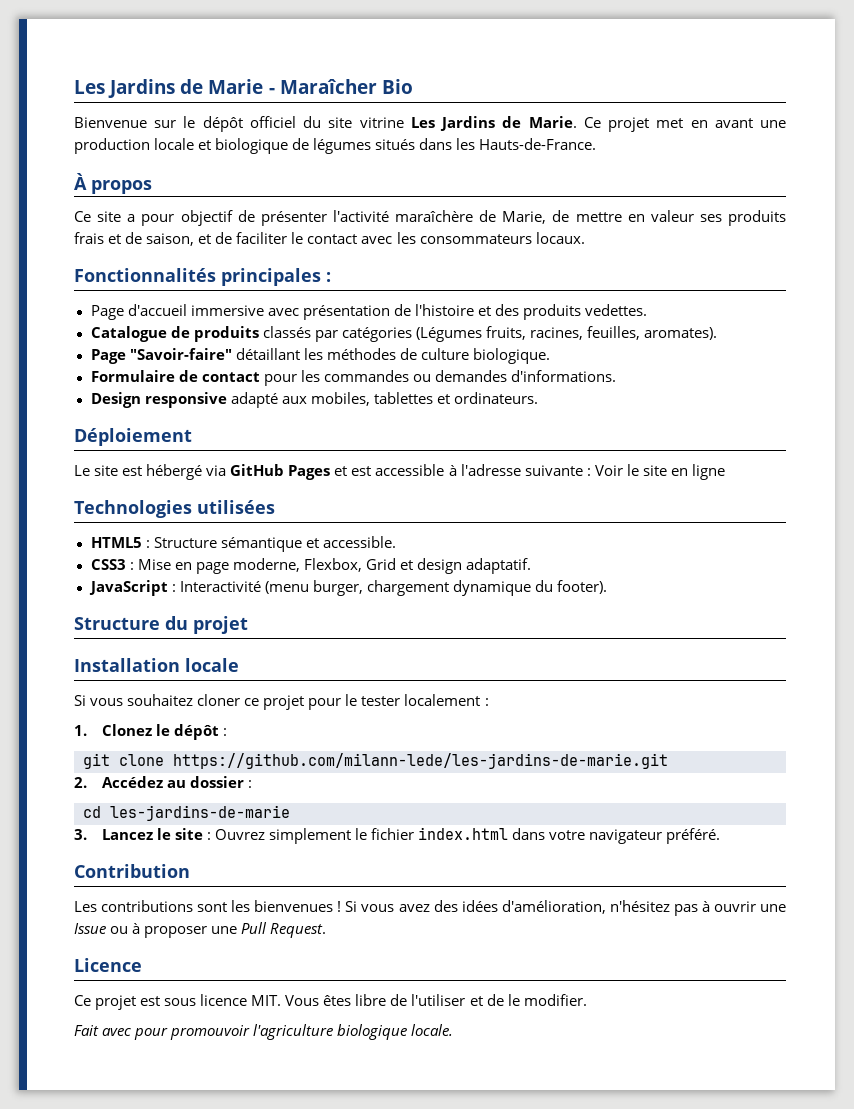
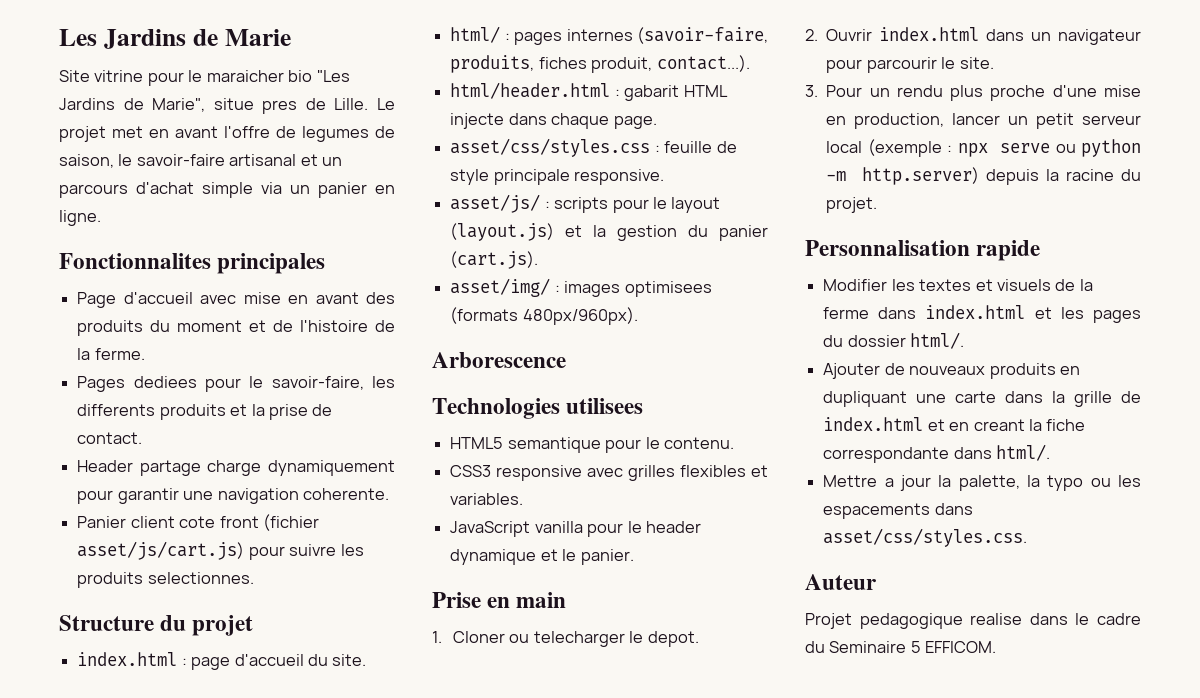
- Les Jardins de Marie - Maraîcher Bio
- Bienvenue sur le dépôt officiel du site vitrine Les Jardins de Marie. Ce projet met en avant une production locale et biologique de légumes situés dans les Hauts-de-France.
- À propos
- Ce site a pour objectif de présenter l'activité maraîchère de Marie, de mettre en valeur ses produits frais et de saison, et de faciliter le contact avec les consommateurs locaux.
- Fonctionnalités principales :
+ Les Jardins de Marie
+ Site vitrine pour le maraicher bio "Les Jardins de Marie", situe pres de Lille. Le projet met en avant l'offre de legumes de saison, le savoir-faire artisanal et un parcours d'achat simple via un panier en ligne.
+ Fonctionnalites principales
- Page d'accueil immersive avec présentation de l'histoire et des produits vedettes.
- Catalogue de produits classés par catégories (Légumes fruits, racines, feuilles, aromates).
- Page "Savoir-faire" détaillant les méthodes de culture biologique.
- Formulaire de contact pour les commandes ou demandes d'informations.
- Design responsive adapté aux mobiles, tablettes et ordinateurs.
- Déploiement
- Le site est hébergé via GitHub Pages et est accessible à l'adresse suivante : Voir le site en ligne
- Technologies utilisées
- HTML5 : Structure sémantique et accessible.
- CSS3 : Mise en page moderne, Flexbox, Grid et design adaptatif.
- JavaScript : Interactivité (menu burger, chargement dynamique du footer).
+ Page d'accueil avec mise en avant des produits du moment et de l'histoire de la ferme.
+ Pages dediees pour le savoir-faire, les differents produits et la prise de contact.
+ Header partage charge dynamiquement pour garantir une navigation coherente.
+ Panier client cote front (fichier asset/js/cart.js) pour suivre les produits selectionnes.
  Structure du projet
- Installation locale
- Si vous souhaitez cloner ce projet pour le tester localement :
- 1. Clonez le dépôt :
- git clone https://github.com/milann-lede/les-jardins-de-marie.git
- 2. Accédez au dossier :
- cd les-jardins-de-marie
- 3. Lancez le site : Ouvrez simplement le fichier index.html dans votre navigateur préféré.
- Contribution
- Les contributions sont les bienvenues ! Si vous avez des idées d'amélioration, n'hésitez pas à ouvrir une Issue ou à proposer une Pull Request.
- Licence
- Ce projet est sous licence MIT. Vous êtes libre de l'utiliser et de le modifier.
- Fait avec pour promouvoir l'agriculture biologique locale.
+ index.html : page d'accueil du site.
+ html/ : pages internes (savoir-faire, produits, fiches produit, contact...).
+ html/header.html : gabarit HTML injecte dans chaque page.
+ asset/css/styles.css : feuille de style principale responsive.
+ asset/js/ : scripts pour le layout (layout.js) et la gestion du panier (cart.js).
+ asset/img/ : images optimisees (formats 480px/960px).
+ Arborescence
+ Technologies utilisees
+ HTML5 semantique pour le contenu.
+ CSS3 responsive avec grilles flexibles et variables.
+ JavaScript vanilla pour le header dynamique et le panier.
+ Prise en main
+ 1. Cloner ou telecharger le depot.
+ 2. Ouvrir index.html dans un navigateur pour parcourir le site.
+ 3. Pour un rendu plus proche d'une mise en production, lancer un petit serveur local (exemple : npx serve ou python -m http.server) depuis la racine du projet.
+ Personnalisation rapide
+ Modifier les textes et visuels de la ferme dans index.html et les pages du dossier html/.
+ Ajouter de nouveaux produits en dupliquant une carte dans la grille de index.html et en creant la fiche correspondante dans html/.
+ Mettre a jour la palette, la typo ou les espacements dans asset/css/styles.css.
+ Auteur
+ Projet pedagogique realise dans le cadre du Seminaire 5 EFFICOM.

